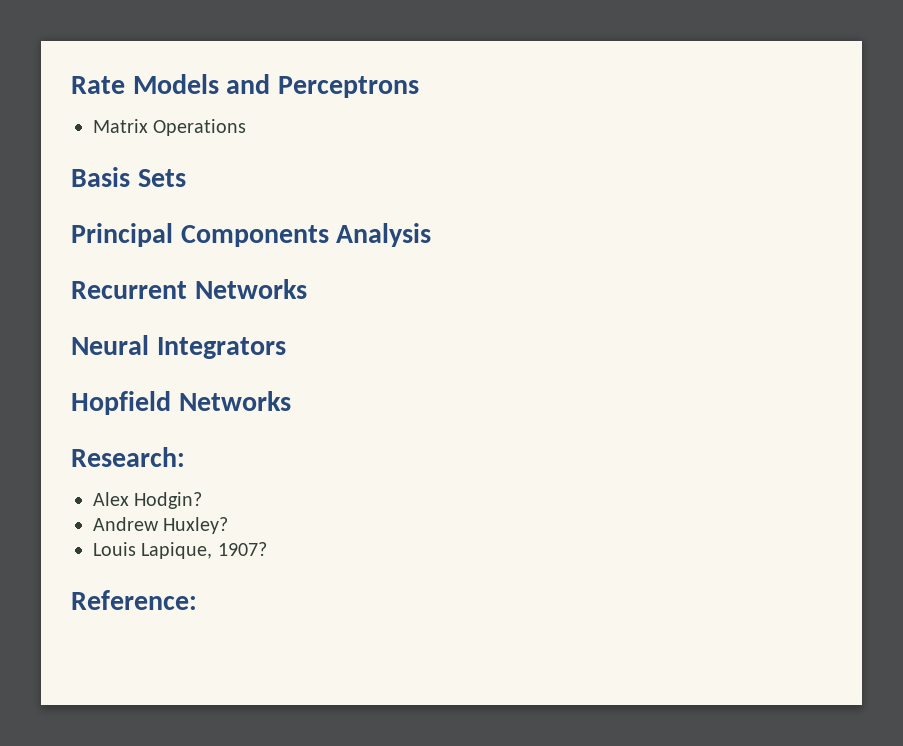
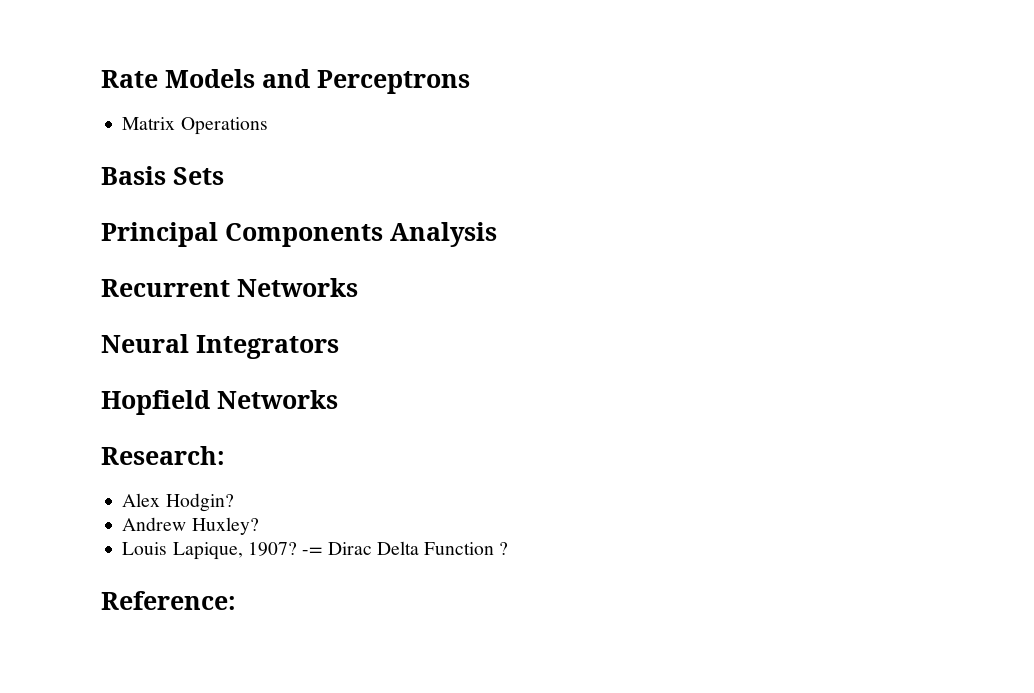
+ -= Dirac Delta Function ?

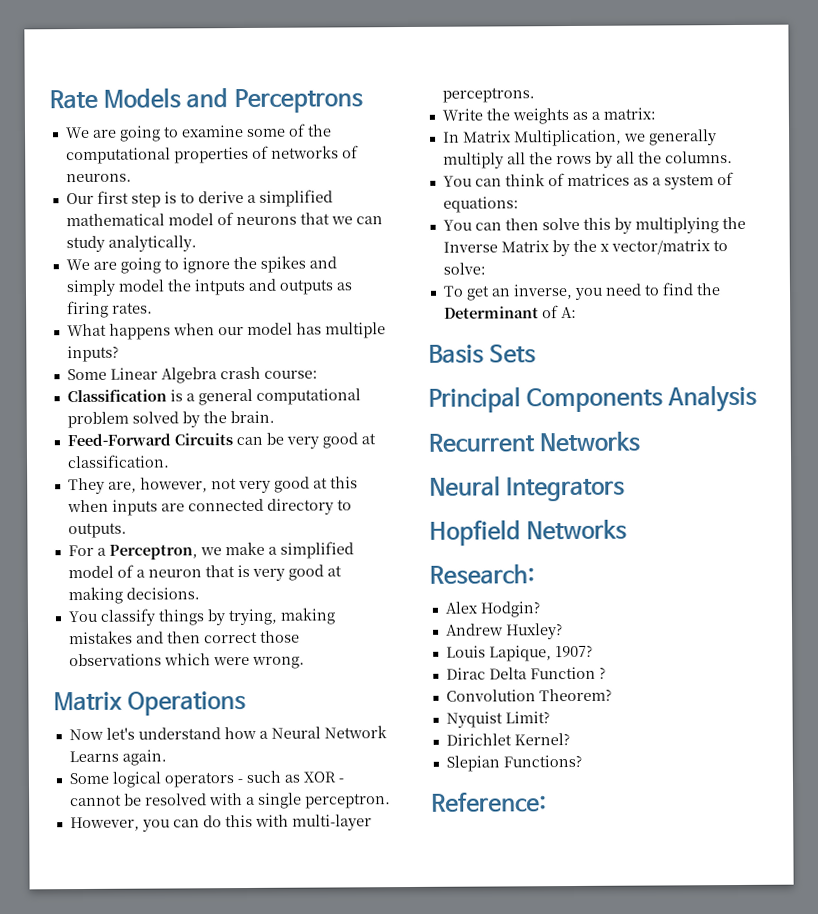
+ We are going to examine some of the computational properties of networks of neurons.
+ Our first step is to derive a simplified mathematical model of neurons that we can study analytically.
+ We are going to ignore the spikes and simply model the intputs and outputs as firing rates.
+ What happens when our model has multiple inputs?
+ Some Linear Algebra crash course:
+ Classification is a general computational problem solved by the brain.
+ Feed-Forward Circuits can be very good at classification.
+ They are, however, not very good at this when inputs are connected directory to outputs.
+ For a Perceptron, we make a simplified model of a neuron that is very good at making decisions.
+ You classify things by trying, making mistakes and then correct those observations which were wrong.
  Matrix Operations
+ Now let's understand how a Neural Network Learns again.
+ Some logical operators - such as XOR - cannot be resolved with a single perceptron.
+ However, you can do this with multi-layer perceptrons.
+ Write the weights as a matrix:
+ In Matrix Multiplication, we generally multiply all the rows by all the columns.
+ You can think of matrices as a system of equations:
+ You can then solve this by multiplying the Inverse Matrix by the x vector/matrix to solve:
+ To get an inverse, you need to find the Determinant of A:
- Louis Lapique, 1907? -= Dirac Delta Function ?
+ Louis Lapique, 1907?
+ Dirac Delta Function ?
+ Convolution Theorem?
+ Nyquist Limit?
+ Dirichlet Kernel?
+ Slepian Functions?

